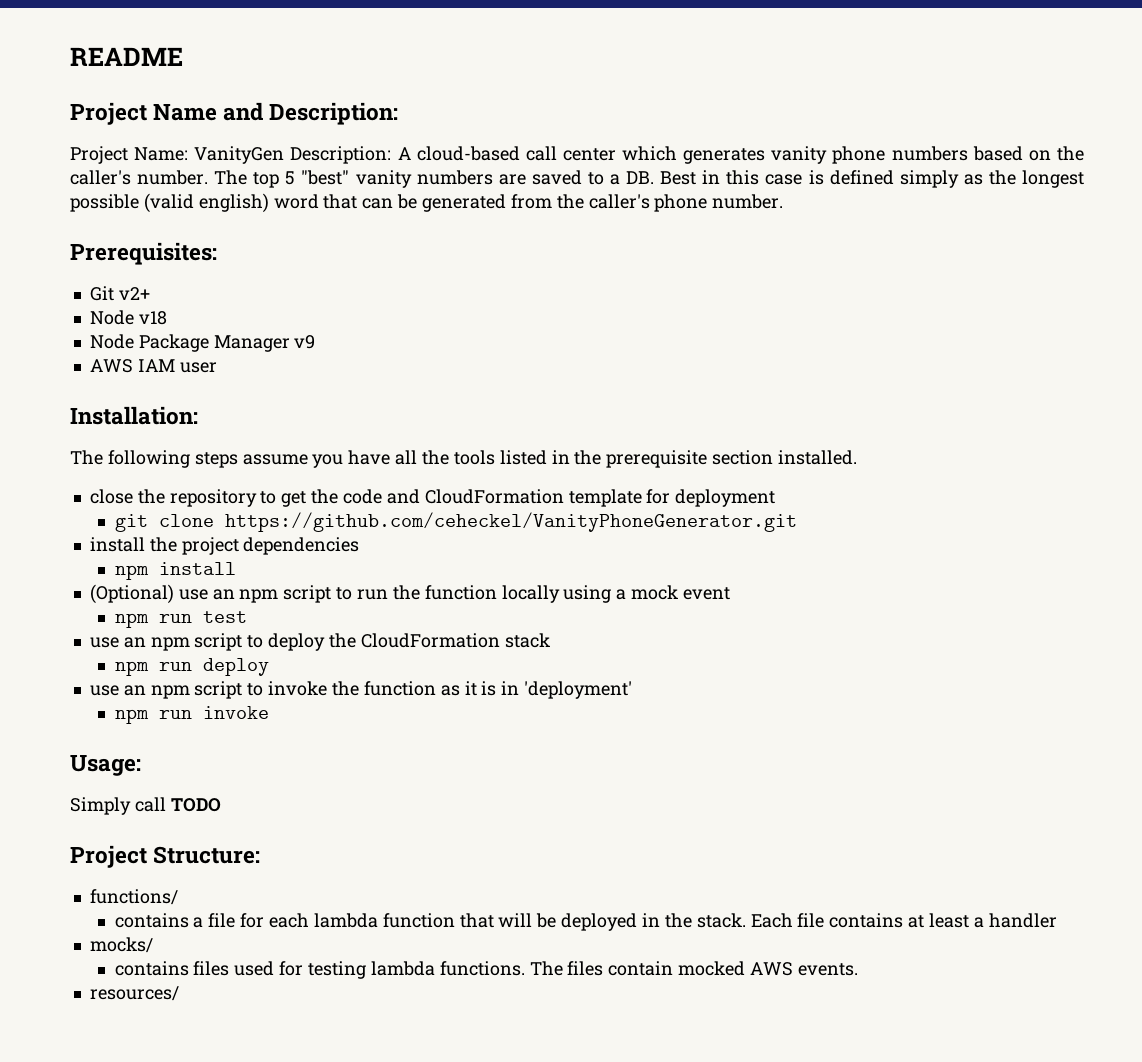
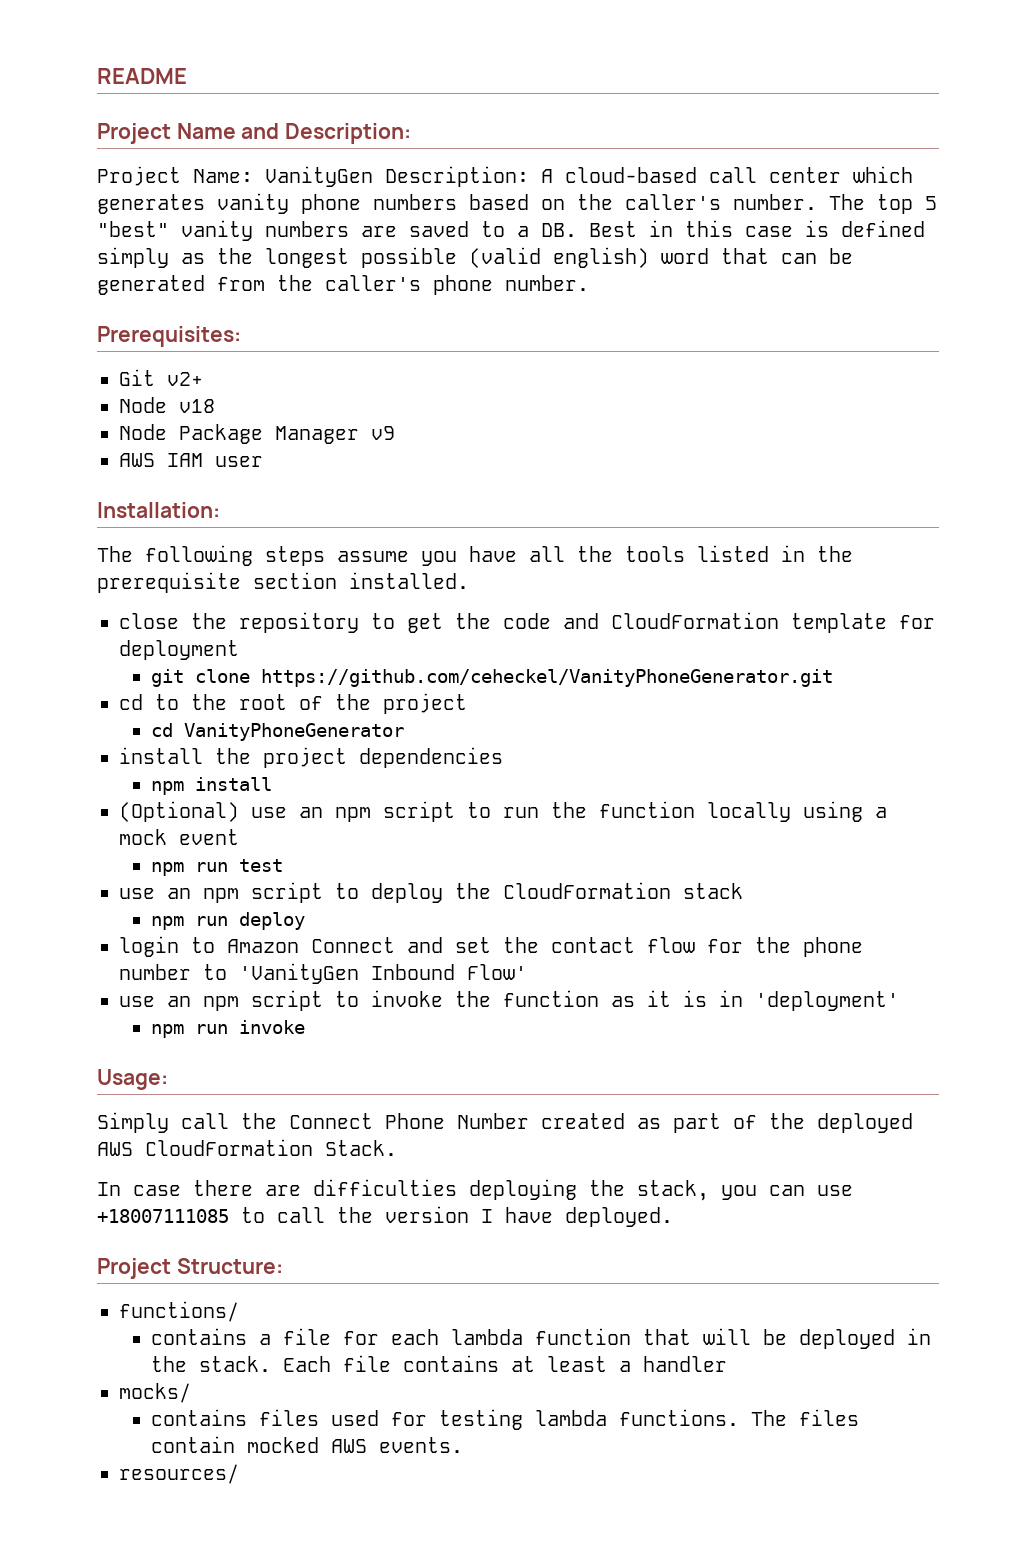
+ cd to the root of the project
+ cd VanityPhoneGenerator
+ login to Amazon Connect and set the contact flow for the phone number to 'VanityGen Inbound Flow'
- Simply call TODO
+ Simply call the Connect Phone Number created as part of the deployed AWS CloudFormation Stack.
+ In case there are difficulties deploying the stack, you can use +18007111085 to call the version I have deployed.

